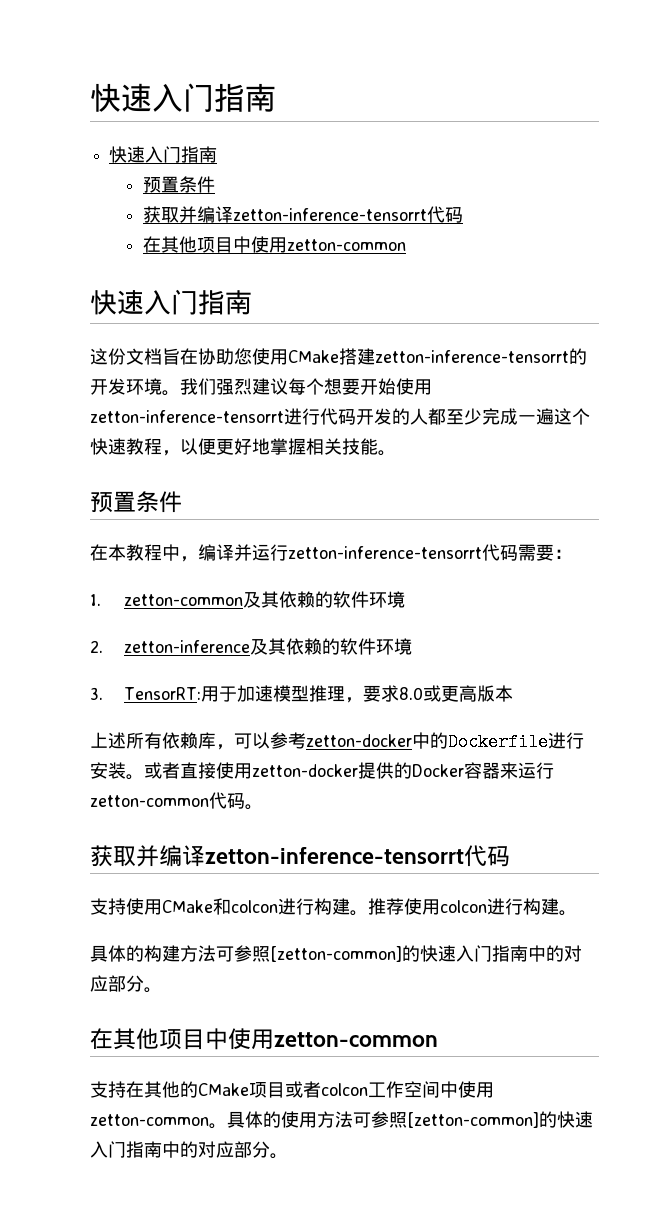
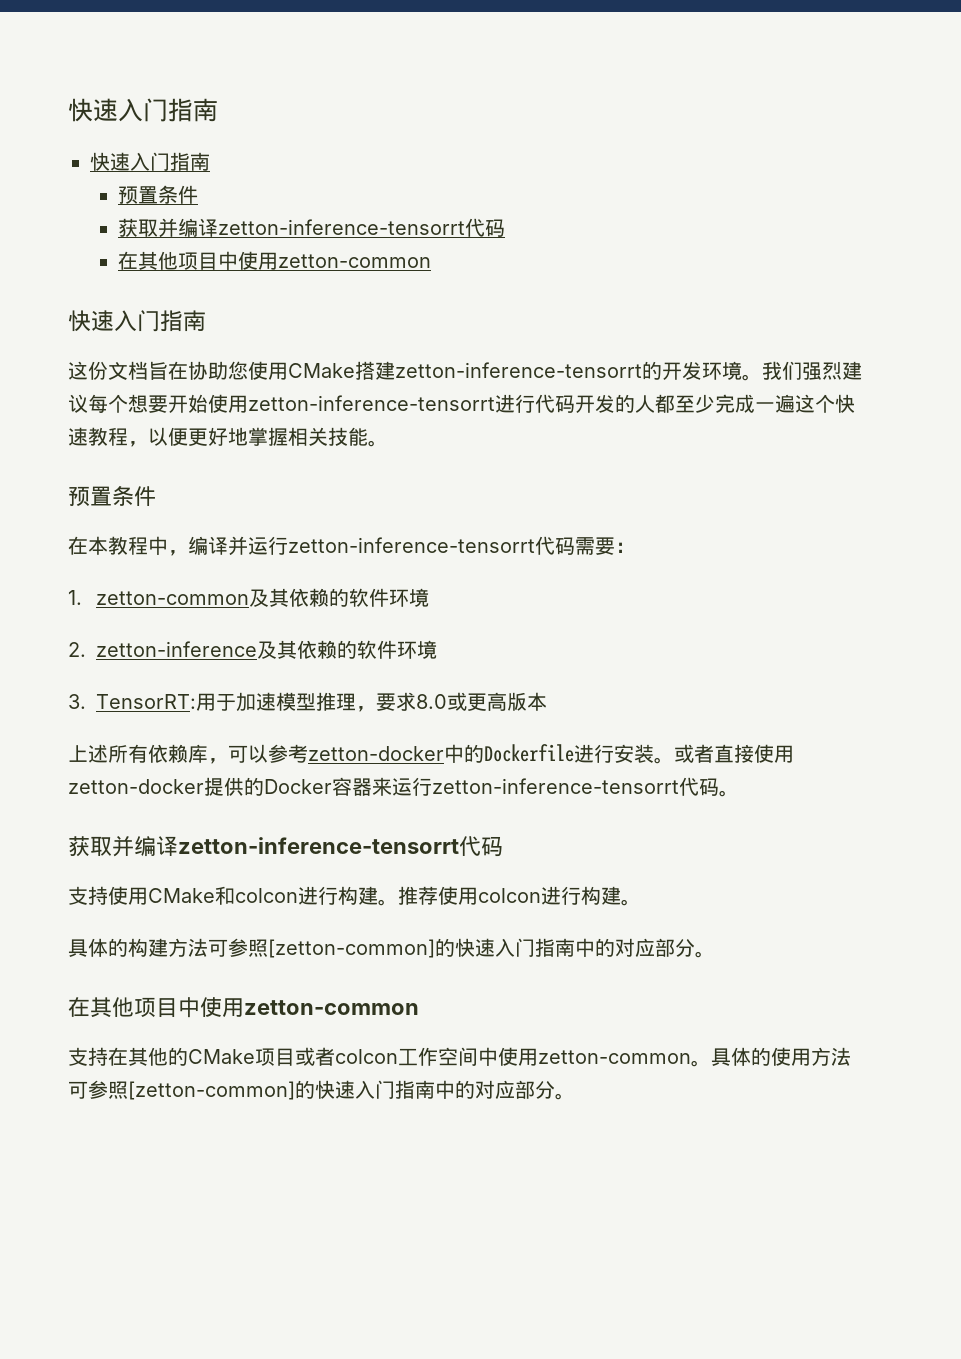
- 或者直接使用zetton-docker提供的Docker容器来运行zetton-common代码。
+ 或者直接使用zetton-docker提供的Docker容器来运行zetton-inference-tensorrt代码。

